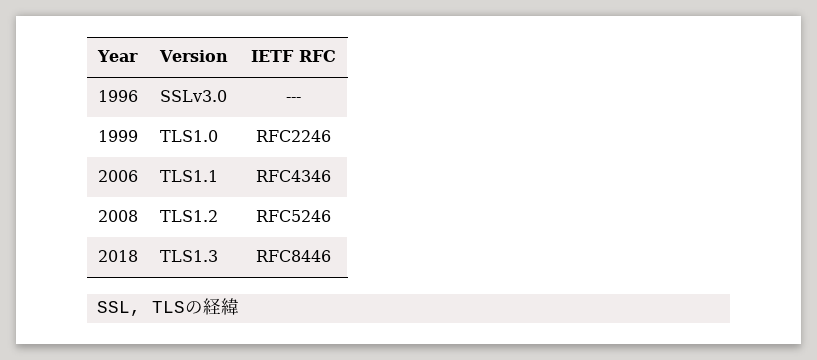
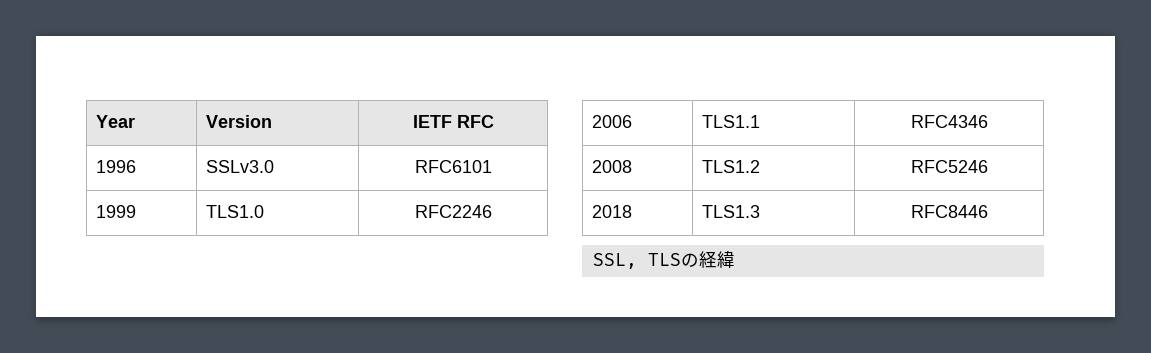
- 1996 | SSLv3.0 | ---
+ 1996 | SSLv3.0 | RFC6101

